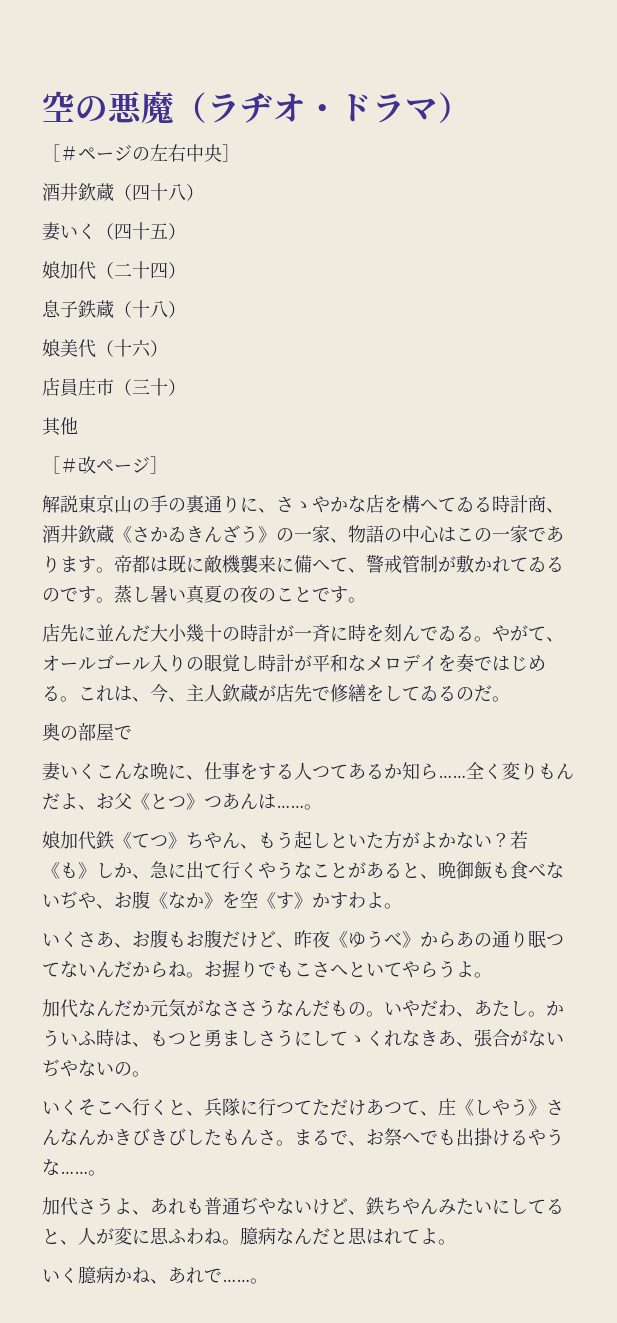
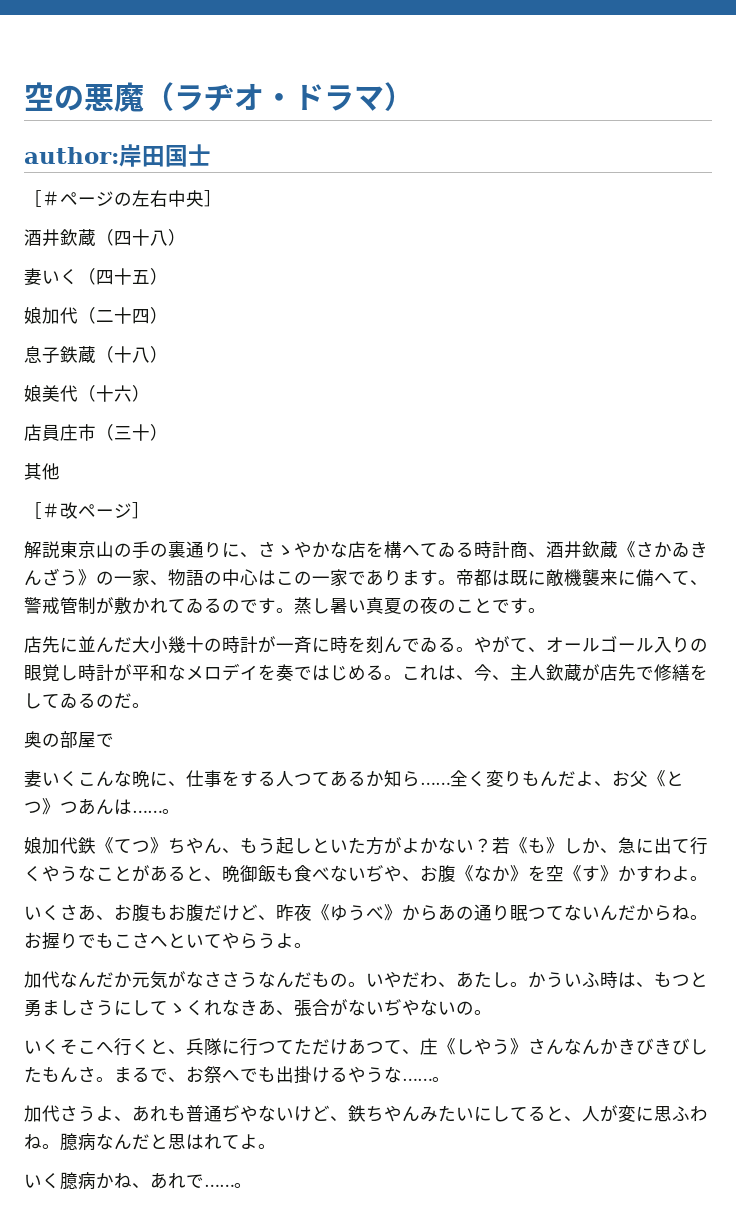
+ author:岸田国士

